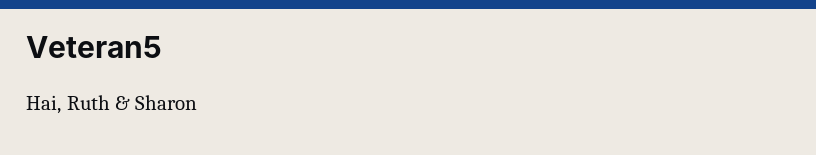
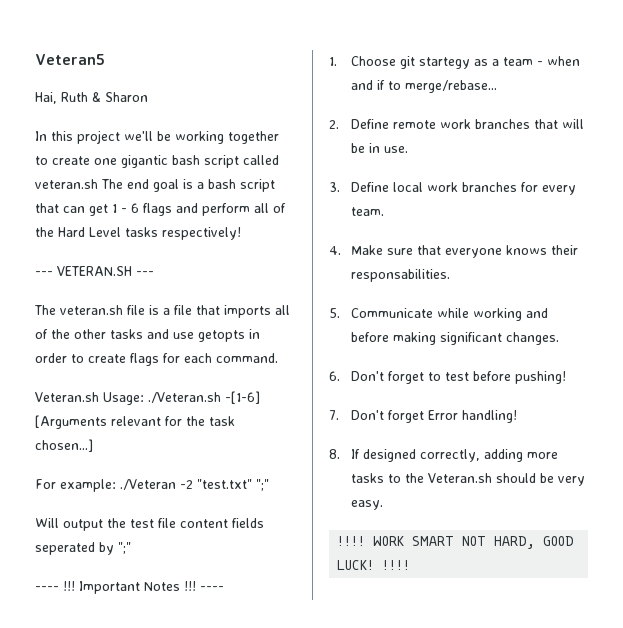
+ In this project we'll be working together to create one gigantic bash script called veteran.sh The end goal is a bash script that can get 1 - 6 flags and perform all of the Hard Level tasks respectively!
+ --- VETERAN.SH ---
+ The veteran.sh file is a file that imports all of the other tasks and use getopts in order to create flags for each command.
+ Veteran.sh Usage: ./Veteran.sh -[1-6] [Arguments relevant for the task chosen...]
+ For example: ./Veteran -2 "test.txt" ";"
+ Will output the test file content fields seperated by ";"
+ ---- !!! Important Notes !!! ----
+ 1. Choose git startegy as a team - when and if to merge/rebase...
+ 2. Define remote work branches that will be in use.
+ 3. Define local work branches for every team.
+ 4. Make sure that everyone knows their responsabilities.
+ 5. Communicate while working and before making significant changes.
+ 6. Don't forget to test before pushing!
+ 7. Don't forget Error handling!
+ 8. If designed correctly, adding more tasks to the Veteran.sh should be very easy.
+ !!!! WORK SMART NOT HARD, GOOD LUCK! !!!!

